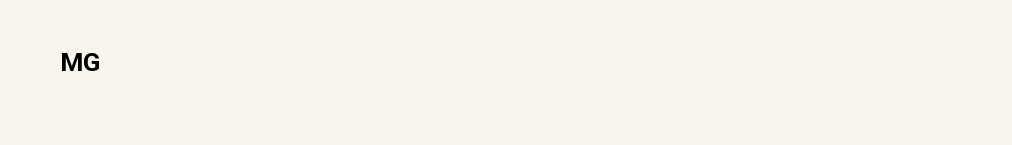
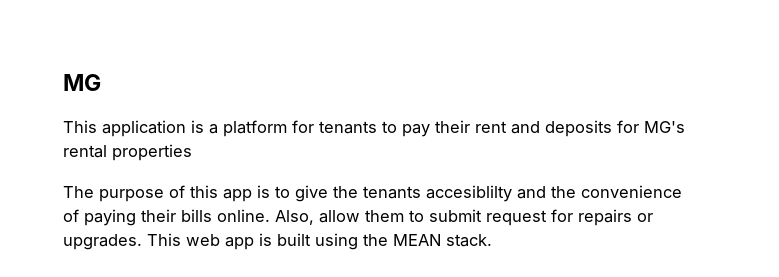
+ This application is a platform for tenants to pay their rent and deposits for MG's rental properties
+ The purpose of this app is to give the tenants accesiblilty and the convenience of paying their bills online. Also, allow them to submit request for repairs or upgrades. This web app is built using the MEAN stack.

